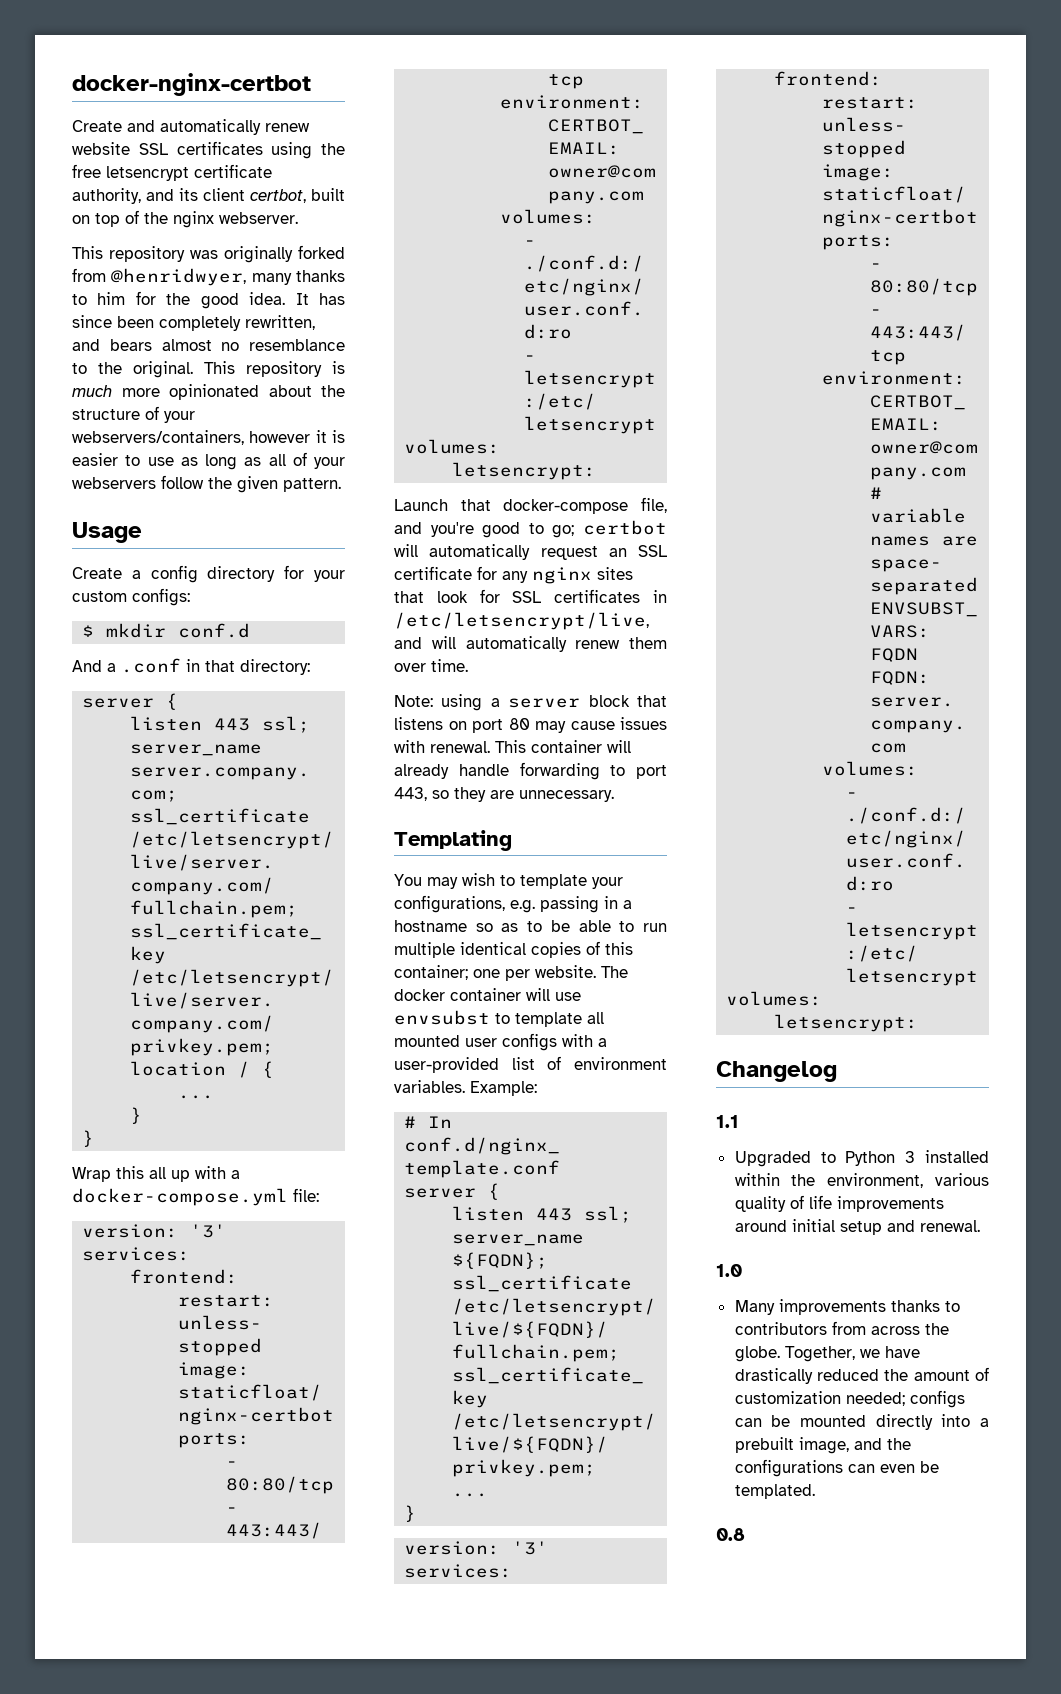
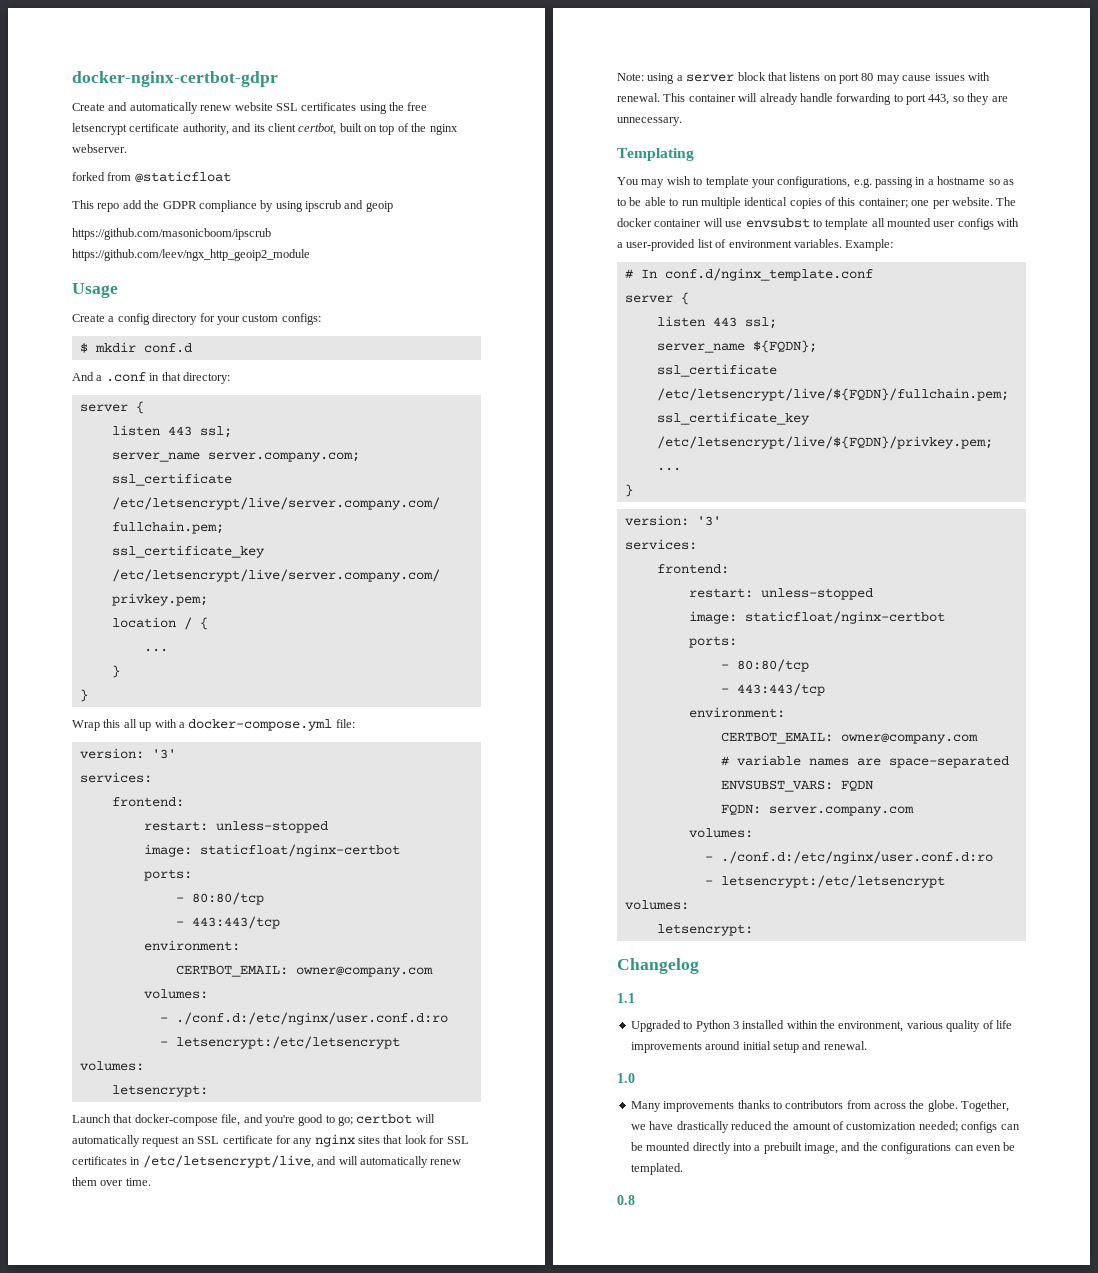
- docker-nginx-certbot
+ docker-nginx-certbot-gdpr
- This repository was originally forked from @henridwyer, many thanks to him for the good idea. It has since been completely rewritten, and bears almost no resemblance to the original. This repository is much more opinionated about the structure of your webservers/containers, however it is easier to use as long as all of your webservers follow the given pattern.
+ forked from @staticfloat
+ This repo add the GDPR compliance by using ipscrub and geoip
+ https://github.com/masonicboom/ipscrub https://github.com/leev/ngx_http_geoip2_module

